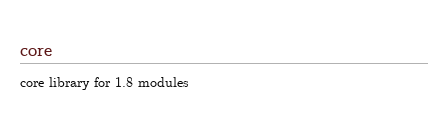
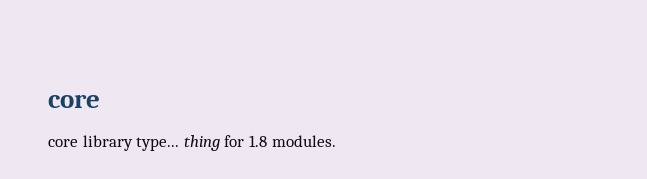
- core library for 1.8 modules
+ core library type... thing for 1.8 modules.

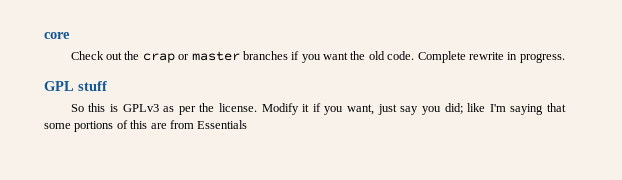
- core library type... thing for 1.8 modules.
+ Check out the crap or master branches if you want the old code. Complete rewrite in progress.
+ GPL stuff
+ So this is GPLv3 as per the license. Modify it if you want, just say you did; like I'm saying that some portions of this are from Essentials

